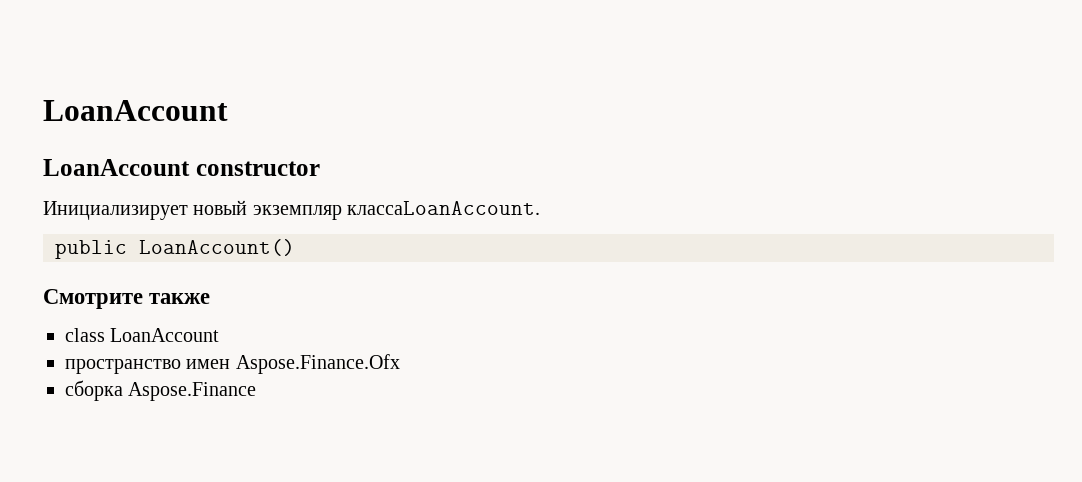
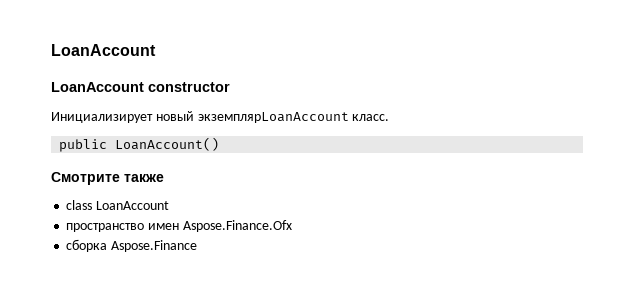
- Инициализирует новый экземпляр классаLoanAccount.
+ Инициализирует новый экземплярLoanAccount класс.

